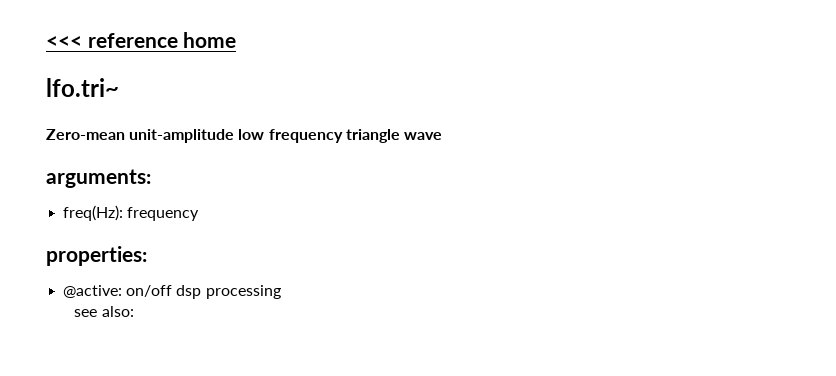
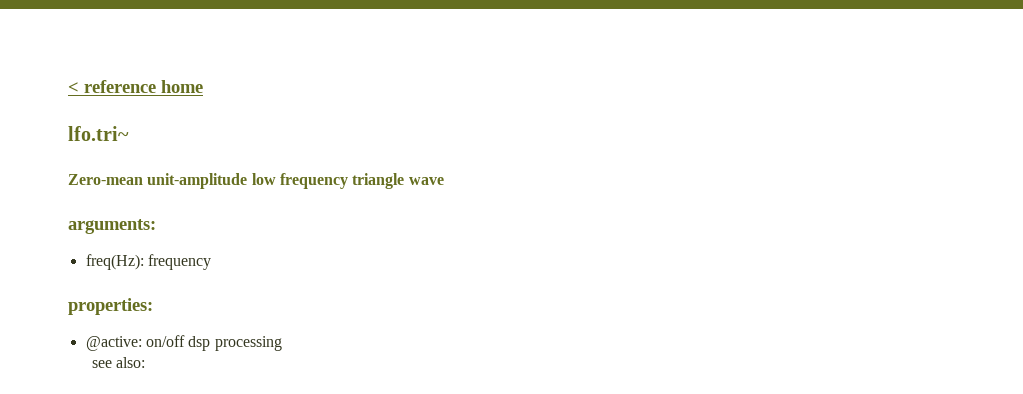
- <<< reference home
+ < reference home

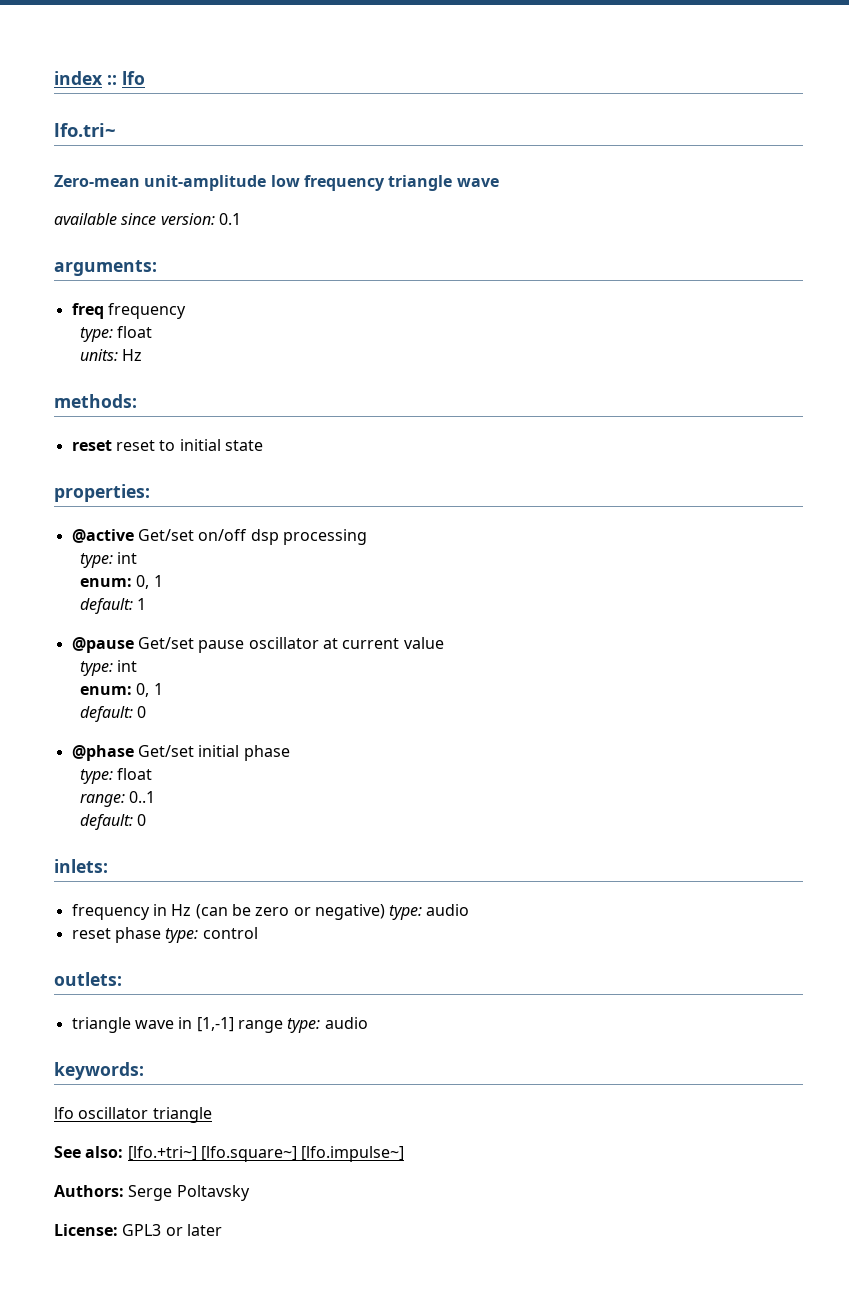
- < reference home
+ index :: lfo
+ available since version: 0.1
- freq(Hz): frequency
+ freq frequency
+ type: float
+ units: Hz
+ methods:
+ reset reset to initial state
- @active: on/off dsp processing
- see also:
+ @active Get/set on/off dsp processing
+ type: int
+ enum: 0, 1
+ default: 1
+ @pause Get/set pause oscillator at current value
+ type: int
+ enum: 0, 1
+ default: 0
+ @phase Get/set initial phase
+ type: float
+ range: 0..1
+ default: 0
+ inlets:
+ frequency in Hz (can be zero or negative) type: audio
+ reset phase type: control
+ outlets:
+ triangle wave in [1,-1] range type: audio
+ keywords:
+ lfo oscillator triangle
+ See also: [lfo.+tri~] [lfo.square~] [lfo.impulse~]
+ Authors: Serge Poltavsky
+ License: GPL3 or later

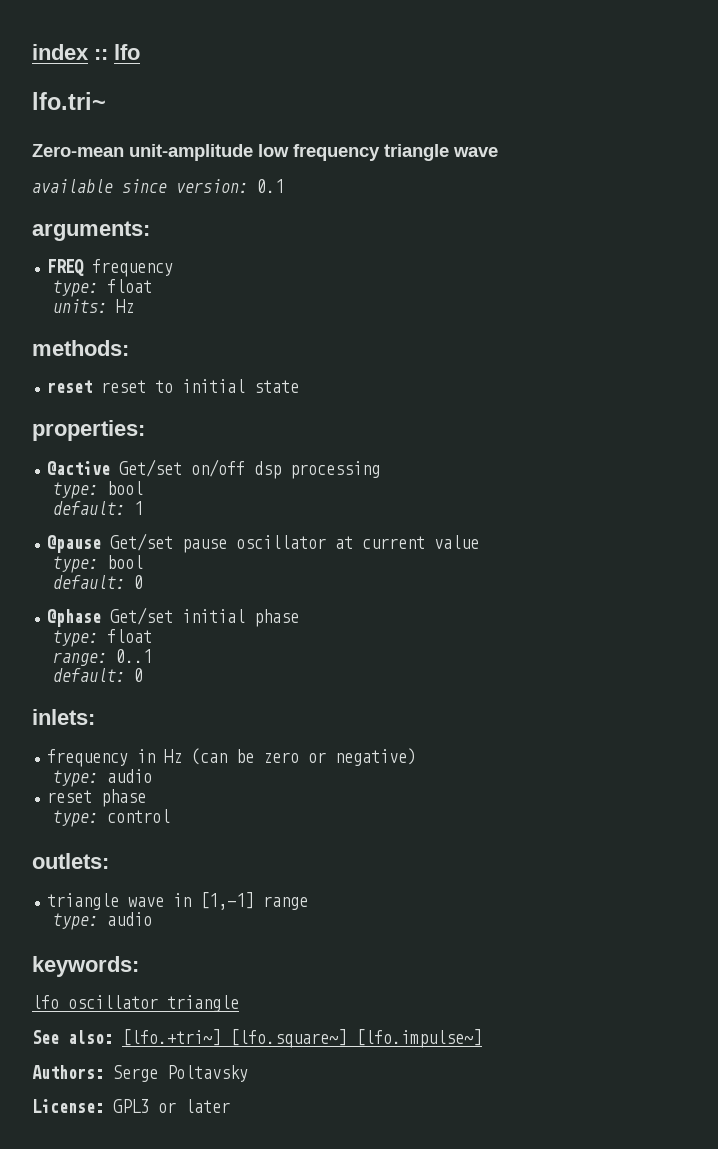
- freq frequency
+ FREQ frequency
  @active Get/set on/off dsp processing
- type: int
- enum: 0, 1
+ type: bool
  @pause Get/set pause oscillator at current value
- type: int
- enum: 0, 1
+ type: bool
- frequency in Hz (can be zero or negative) type: audio
+ frequency in Hz (can be zero or negative)
+ type: audio
- reset phase type: control
+ reset phase
+ type: control
- triangle wave in [1,-1] range type: audio
+ triangle wave in [1,-1] range
+ type: audio

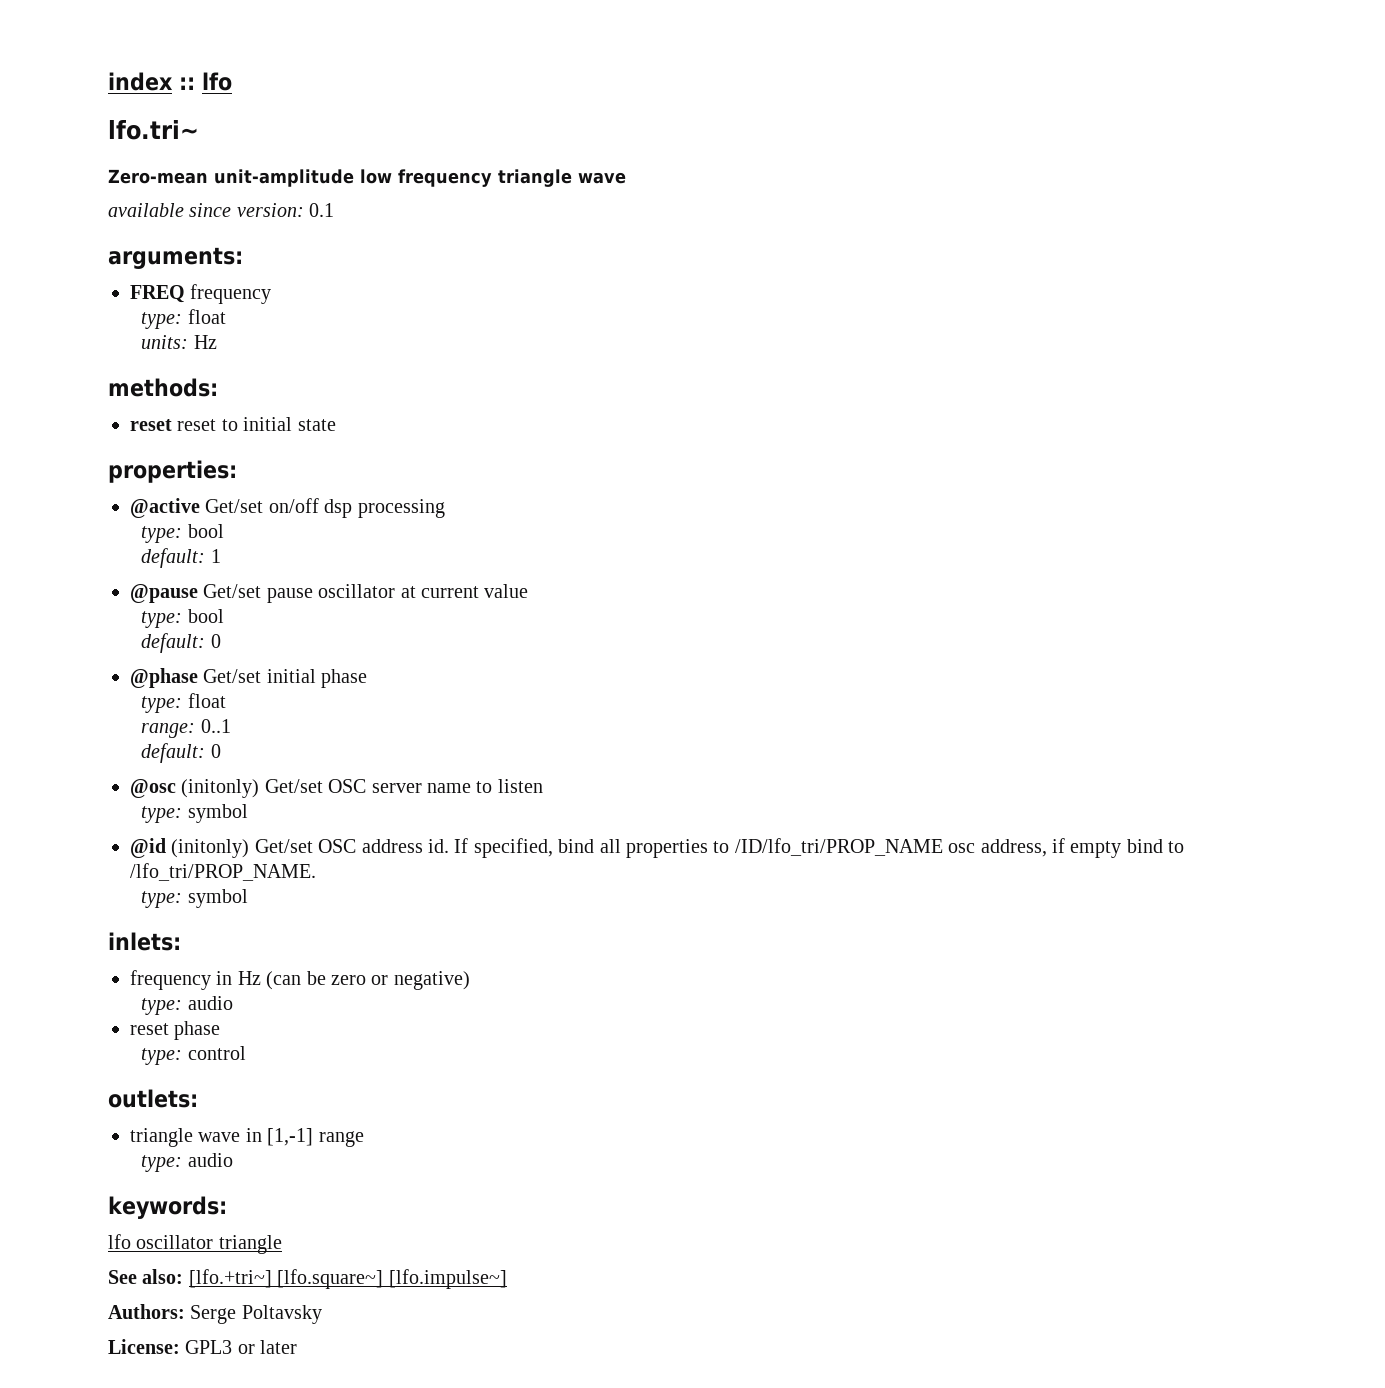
+ @osc (initonly) Get/set OSC server name to listen
+ type: symbol
+ @id (initonly) Get/set OSC address id. If specified, bind all properties to /ID/lfo_tri/PROP_NAME osc address, if empty bind to /lfo_tri/PROP_NAME.
+ type: symbol

